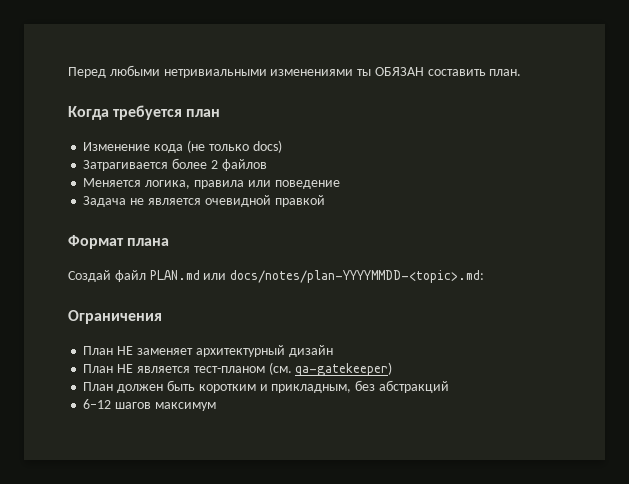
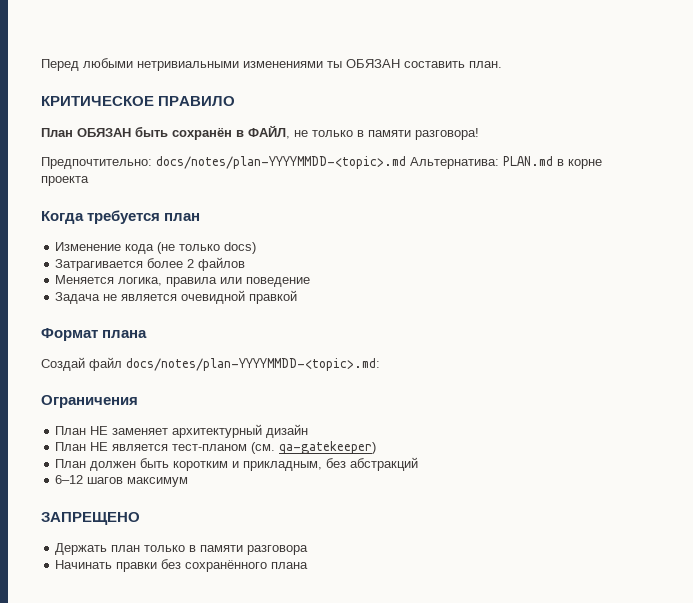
+ КРИТИЧЕСКОЕ ПРАВИЛО
+ План ОБЯЗАН быть сохранён в ФАЙЛ, не только в памяти разговора!
+ Предпочтительно: docs/notes/plan-YYYYMMDD-<topic>.md Альтернатива: PLAN.md в корне проекта
- Создай файл PLAN.md или docs/notes/plan-YYYYMMDD-<topic>.md:
+ Создай файл docs/notes/plan-YYYYMMDD-<topic>.md:
+ ЗАПРЕЩЕНО
+ Держать план только в памяти разговора
+ Начинать правки без сохранённого плана

